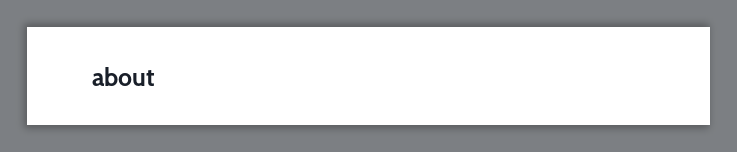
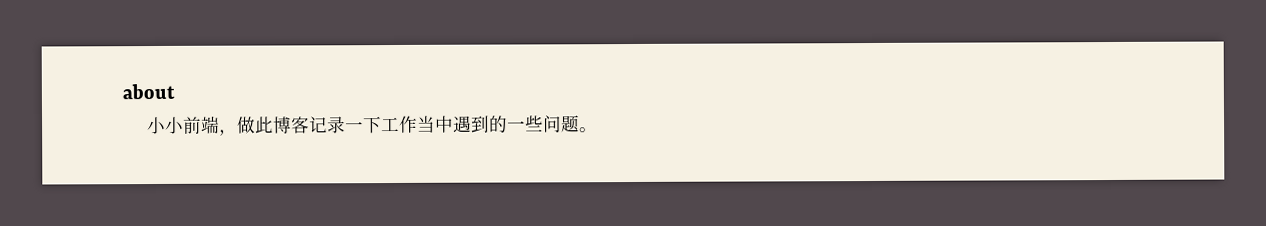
+ 小小前端，做此博客记录一下工作当中遇到的一些问题。

